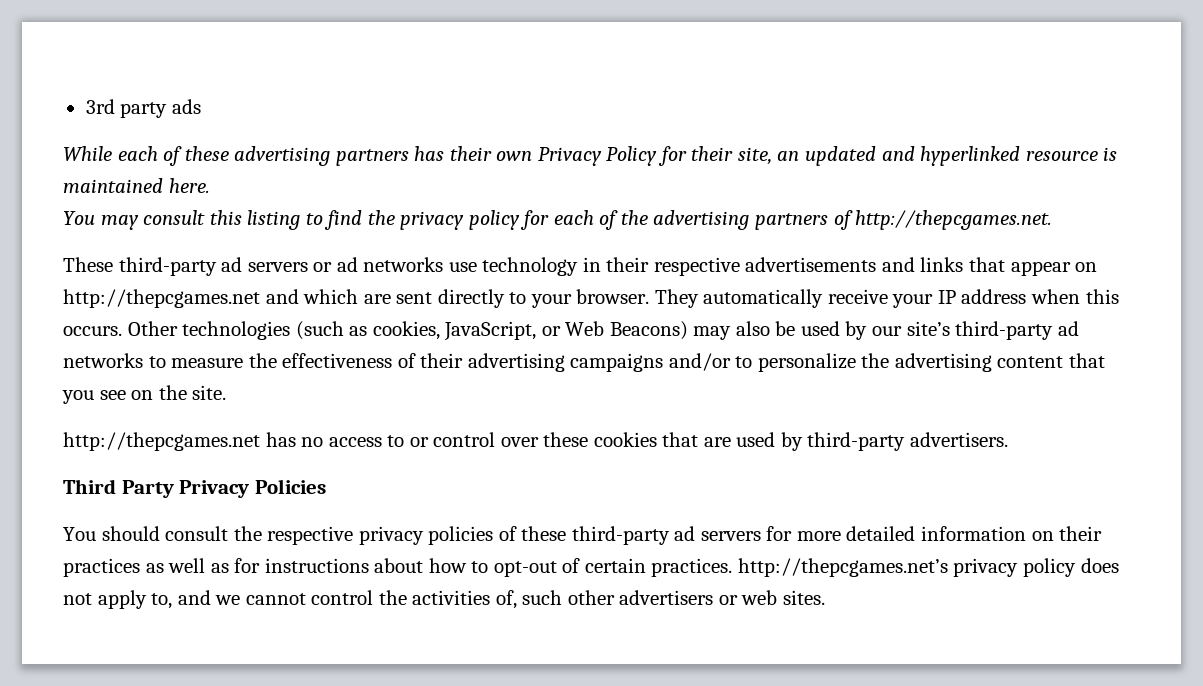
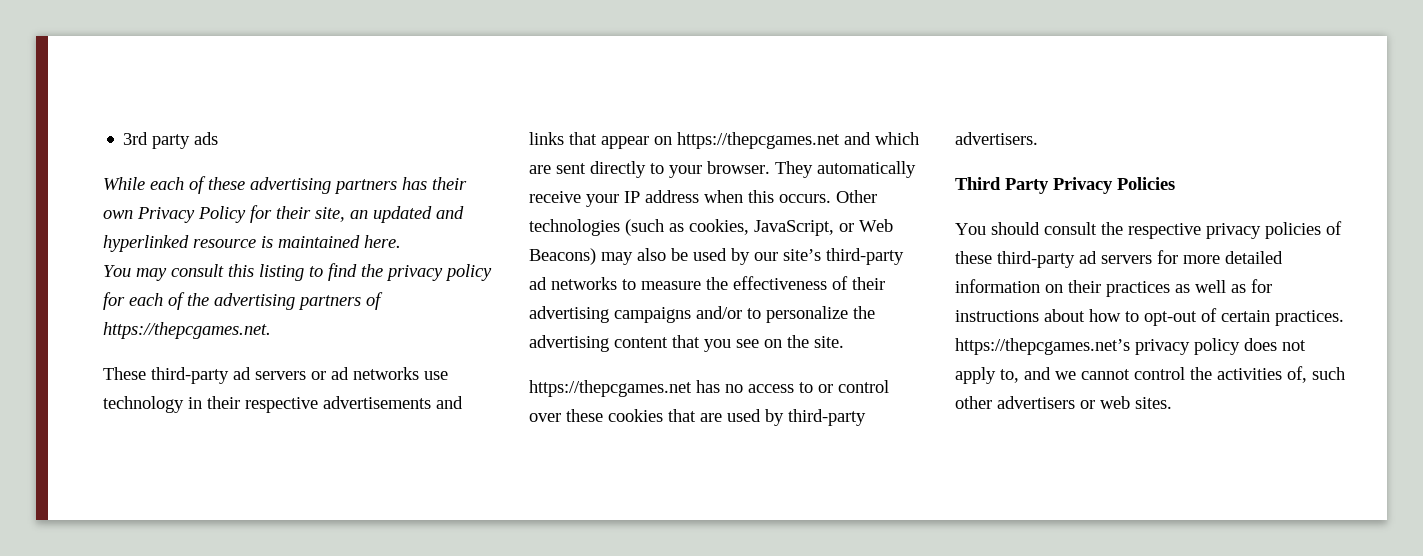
- You may consult this listing to find the privacy policy for each of the advertising partners of http://thepcgames.net.
+ You may consult this listing to find the privacy policy for each of the advertising partners of https://thepcgames.net.
- These third-party ad servers or ad networks use technology in their respective advertisements and links that appear on http://thepcgames.net and which are sent directly to your browser.
+ These third-party ad servers or ad networks use technology in their respective advertisements and links that appear on https://thepcgames.net and which are sent directly to your browser.
- http://thepcgames.net has no access to or control over these cookies that are used by third-party advertisers.
+ https://thepcgames.net has no access to or control over these cookies that are used by third-party advertisers.
- You should consult the respective privacy policies of these third-party ad servers for more detailed information on their practices as well as for instructions about how to opt-out of certain practices. http://thepcgames.net’s privacy policy does not apply to, and we cannot control the activities of, such other advertisers or web sites.
+ You should consult the respective privacy policies of these third-party ad servers for more detailed information on their practices as well as for instructions about how to opt-out of certain practices. https://thepcgames.net’s privacy policy does not apply to, and we cannot control the activities of, such other advertisers or web sites.

